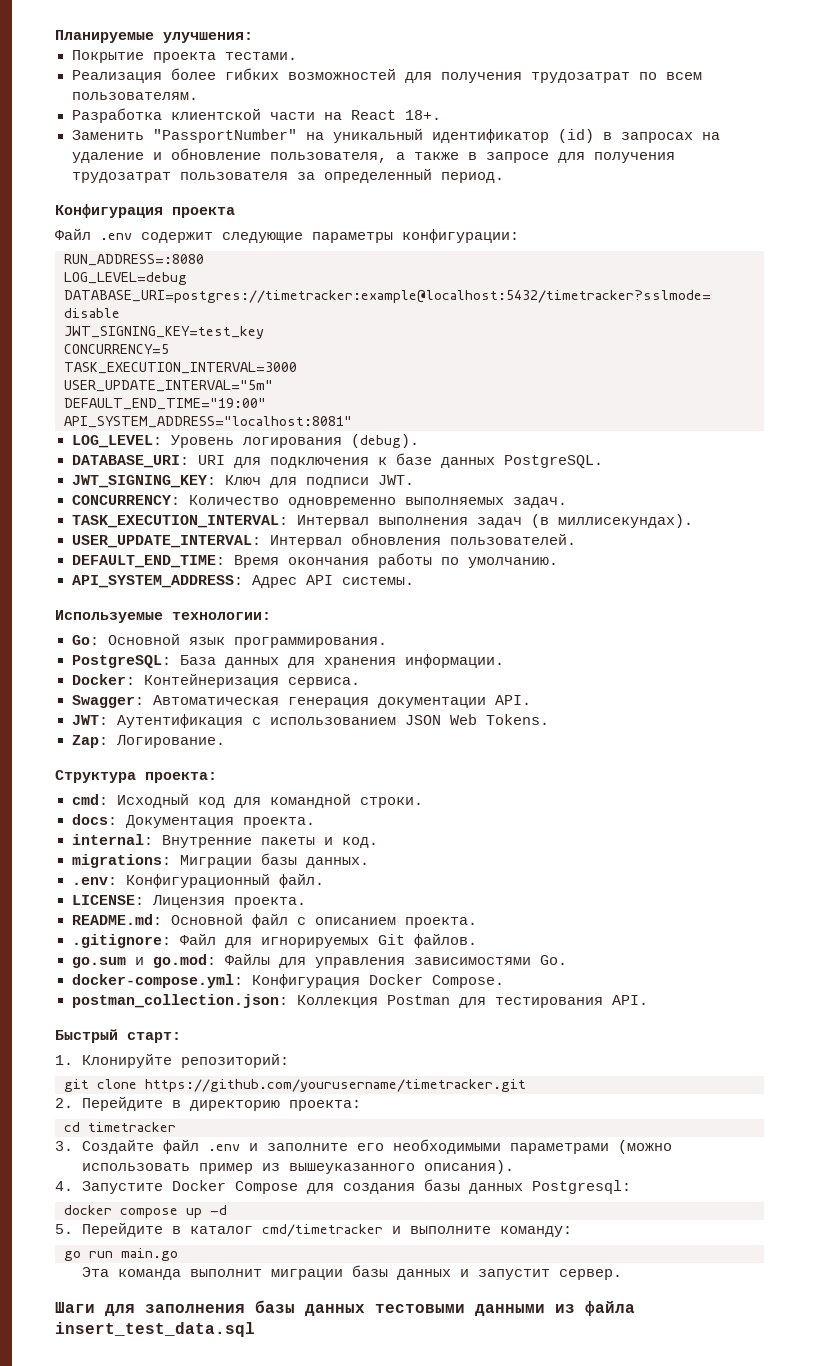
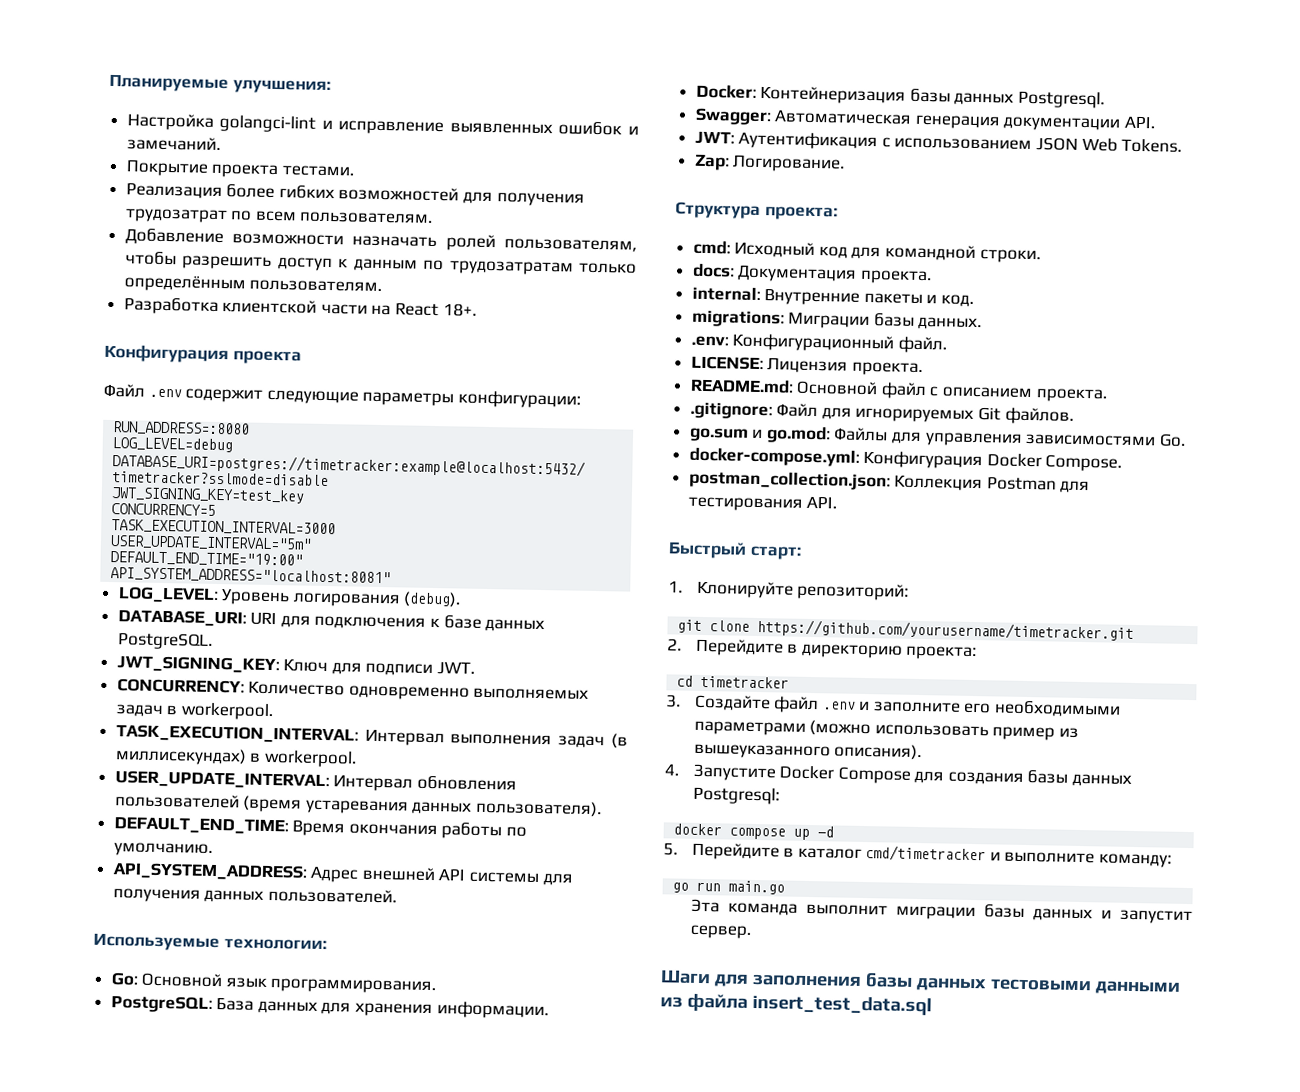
+ Настройка golangci-lint и исправление выявленных ошибок и замечаний.
+ Добавление возможности назначать ролей пользователям, чтобы разрешить доступ к данным по трудозатратам только определённым пользователям.
- Заменить "PassportNumber" на уникальный идентификатор (id) в запросах на удаление и обновление пользователя, а также в запросе для получения трудозатрат пользователя за определенный период.
- CONCURRENCY: Количество одновременно выполняемых задач.
+ CONCURRENCY: Количество одновременно выполняемых задач в workerpool.
- TASK_EXECUTION_INTERVAL: Интервал выполнения задач (в миллисекундах).
+ TASK_EXECUTION_INTERVAL: Интервал выполнения задач (в миллисекундах) в workerpool.
- USER_UPDATE_INTERVAL: Интервал обновления пользователей.
+ USER_UPDATE_INTERVAL: Интервал обновления пользователей (время устаревания данных пользователя).
- API_SYSTEM_ADDRESS: Адрес API системы.
+ API_SYSTEM_ADDRESS: Адрес внешней API системы для получения данных пользователей.
- Docker: Контейнеризация сервиса.
+ Docker: Контейнеризация базы данных Postgresql.

